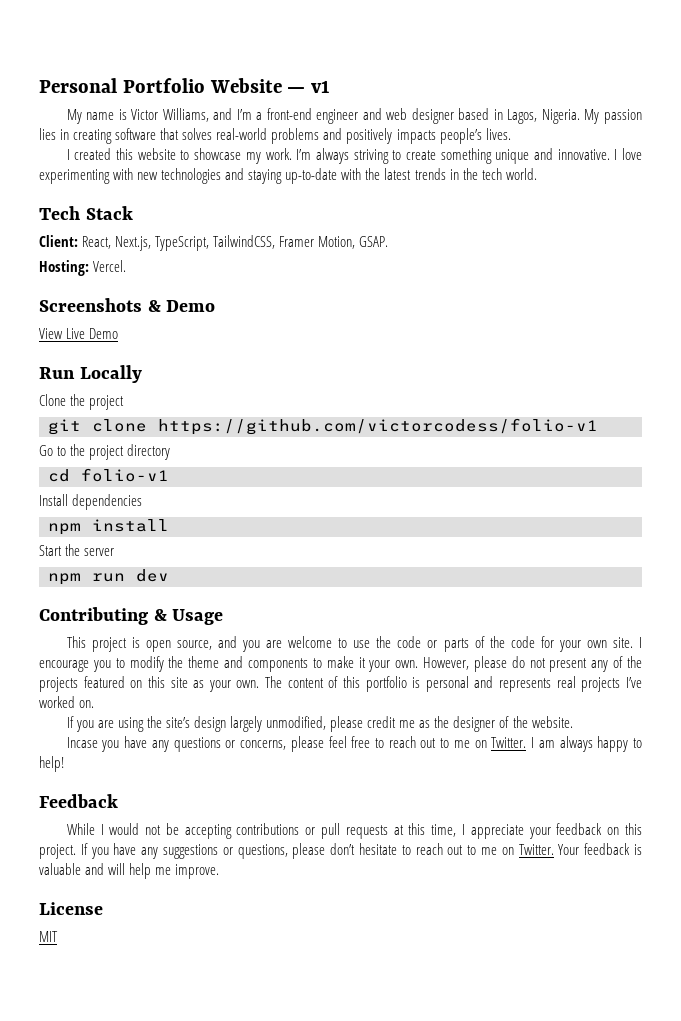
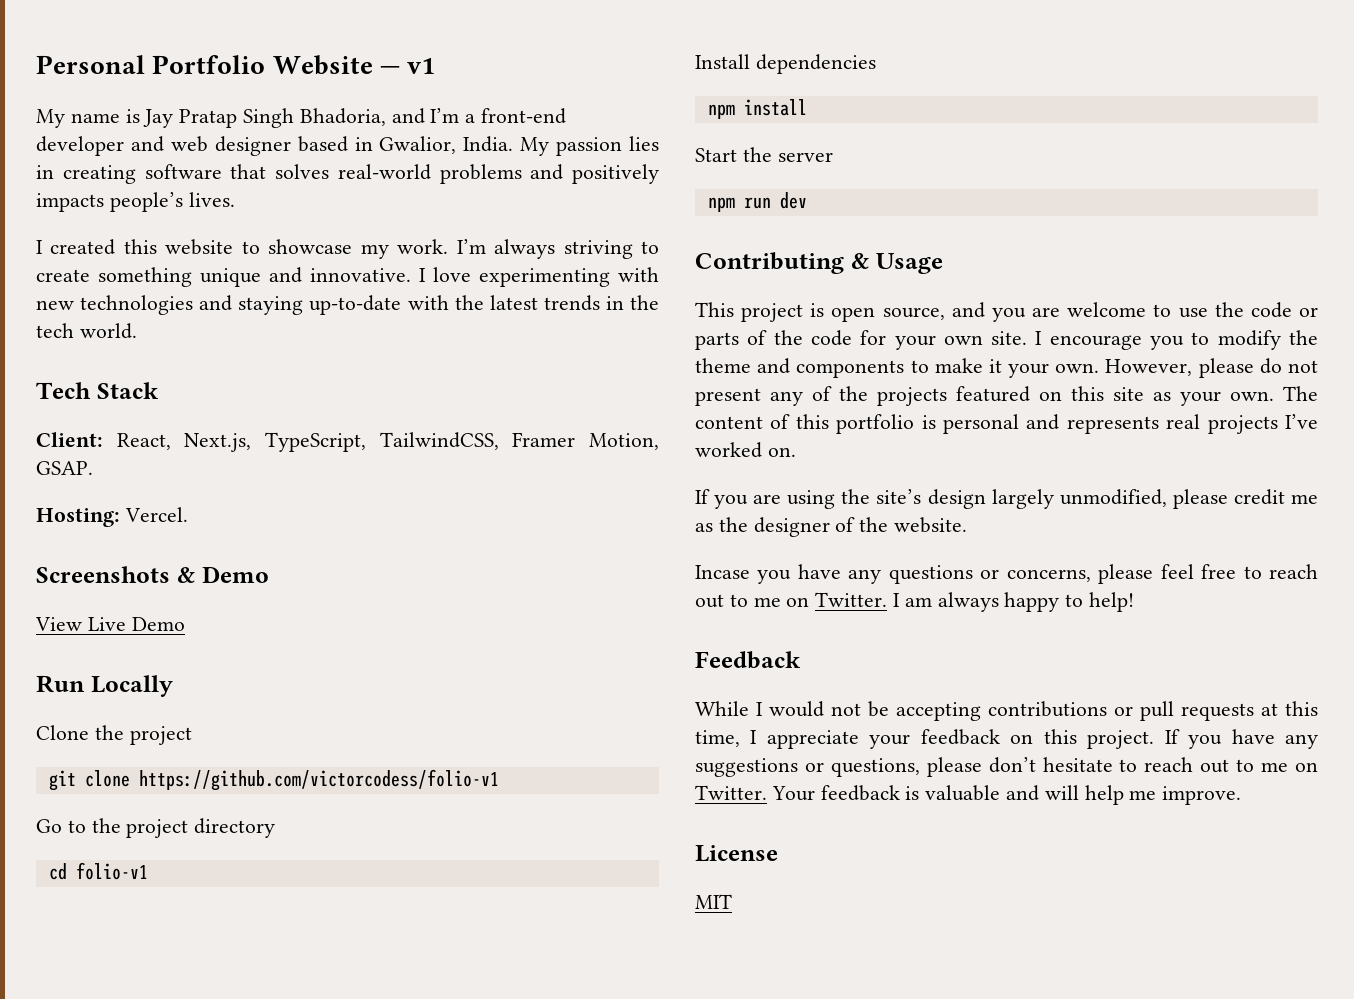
- My name is Victor Williams, and I’m a front-end engineer and web designer based in Lagos, Nigeria.
+ My name is Jay Pratap Singh Bhadoria, and I’m a front-end developer and web designer based in Gwalior, India.

